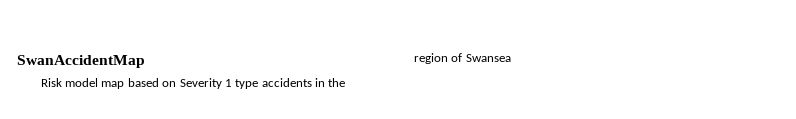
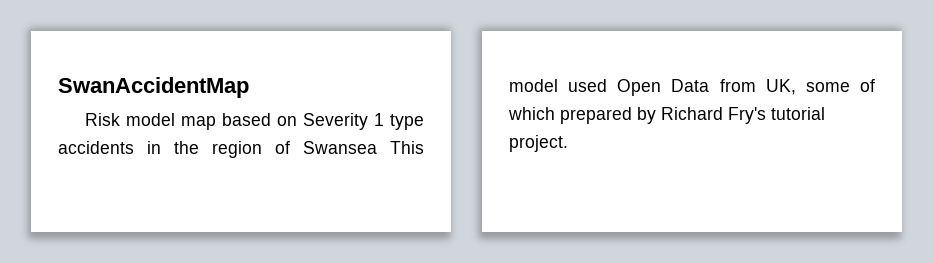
- Risk model map based on Severity 1 type accidents in the region of Swansea
+ Risk model map based on Severity 1 type accidents in the region of Swansea This model used Open Data from UK, some of which prepared by Richard Fry's tutorial project.

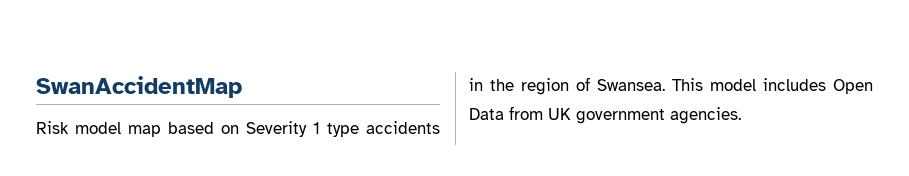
- Risk model map based on Severity 1 type accidents in the region of Swansea This model used Open Data from UK, some of which prepared by Richard Fry's tutorial project.
+ Risk model map based on Severity 1 type accidents in the region of Swansea. This model includes Open Data from UK government agencies.

